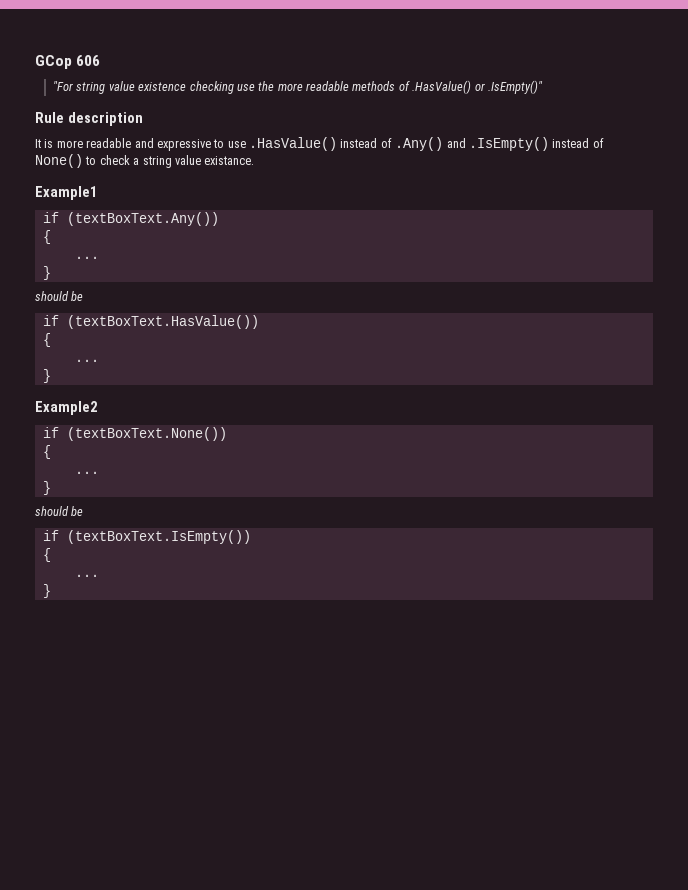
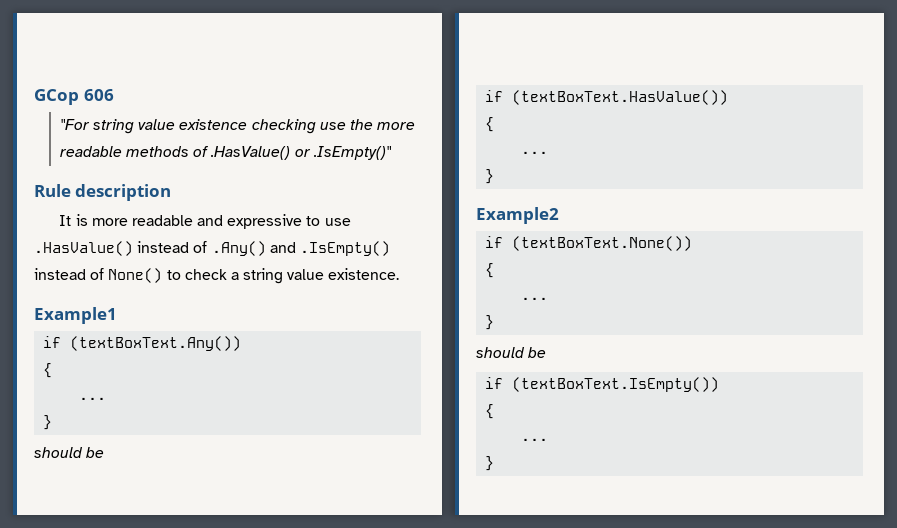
- It is more readable and expressive to use .HasValue() instead of .Any() and .IsEmpty() instead of None() to check a string value existance.
+ It is more readable and expressive to use .HasValue() instead of .Any() and .IsEmpty() instead of None() to check a string value existence.

